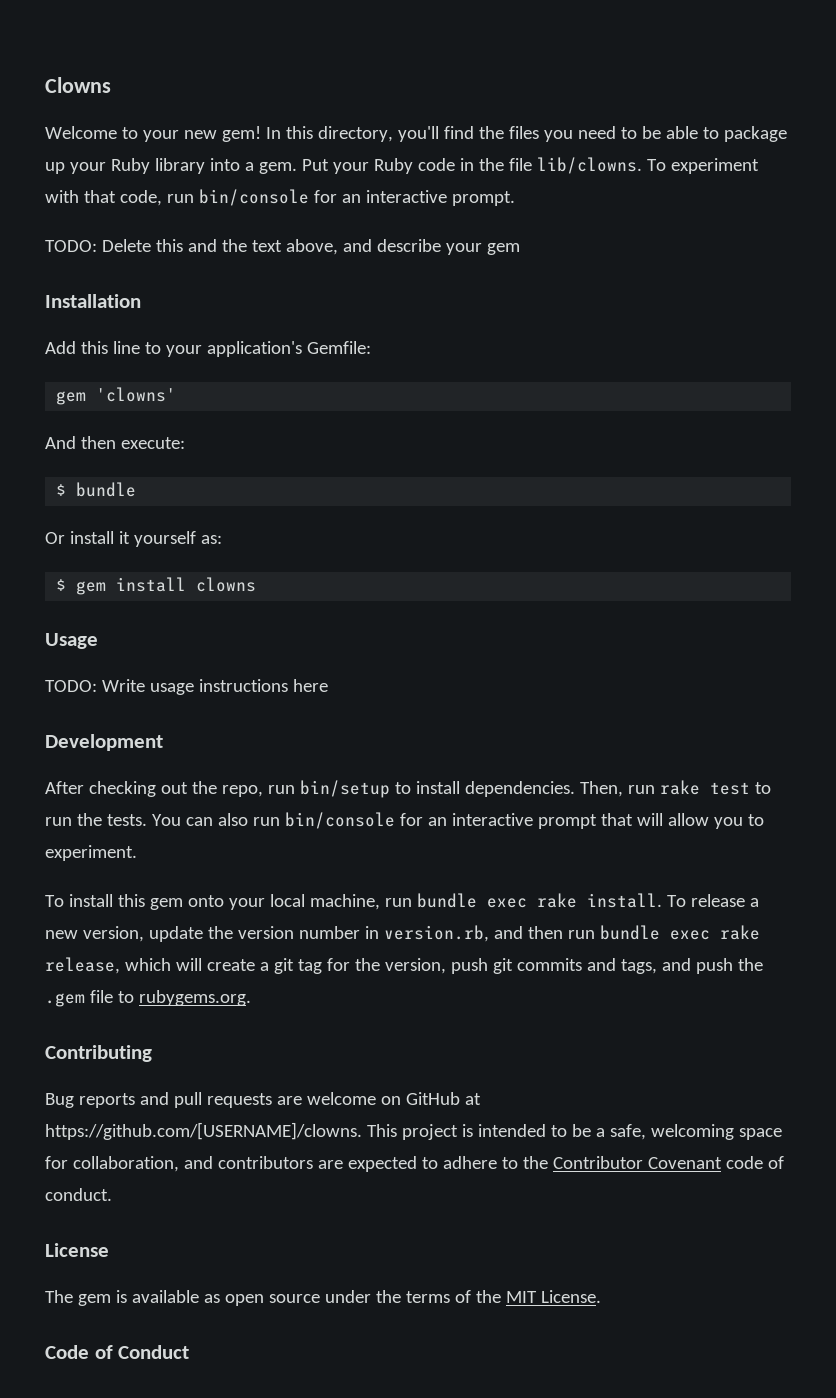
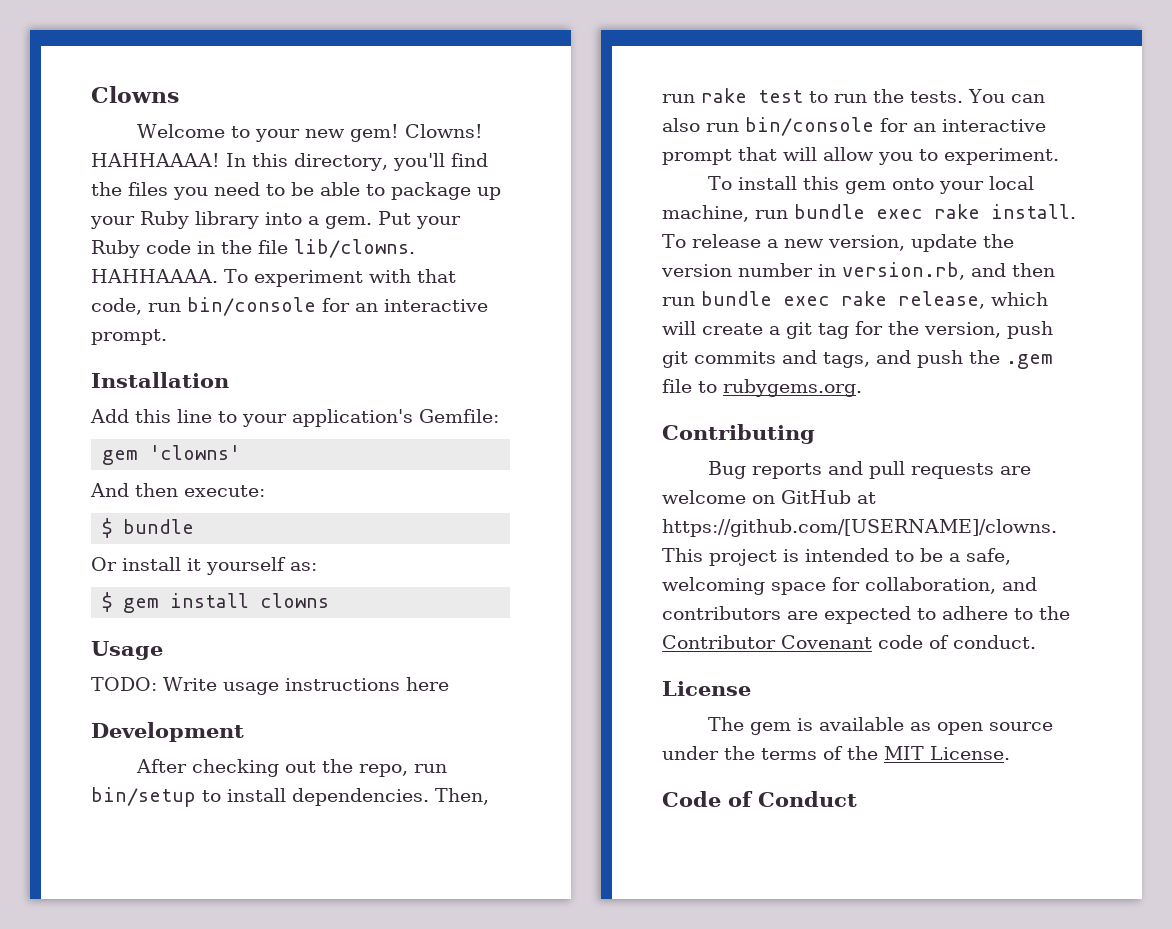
+ Clowns! HAHHAAAA!
+ HAHHAAAA.
- TODO: Delete this and the text above, and describe your gem

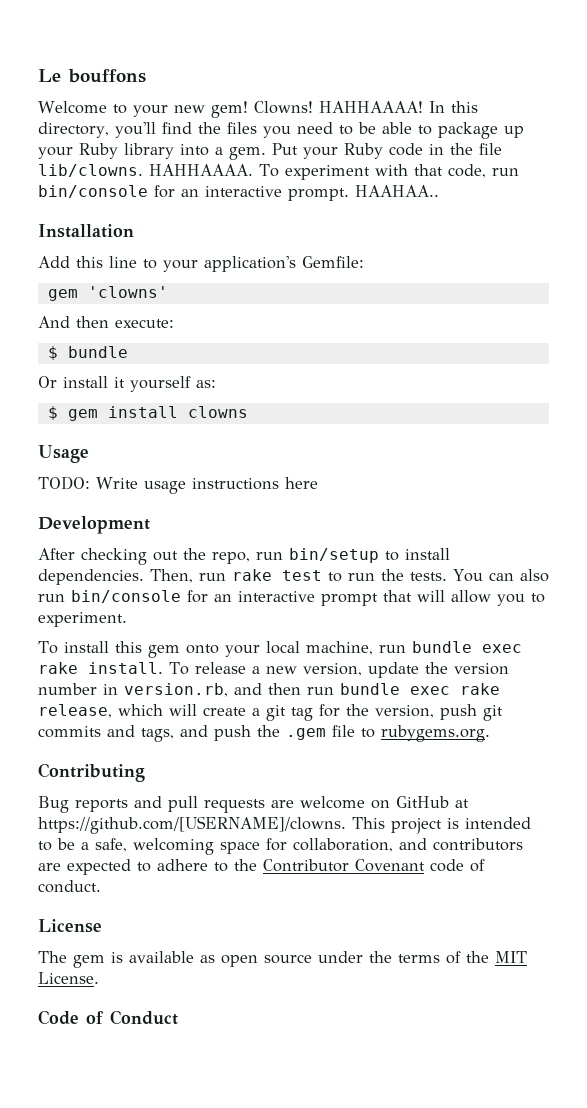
- Clowns
+ Le bouffons
+ HAAHAA..

